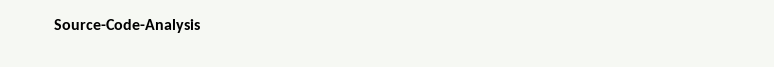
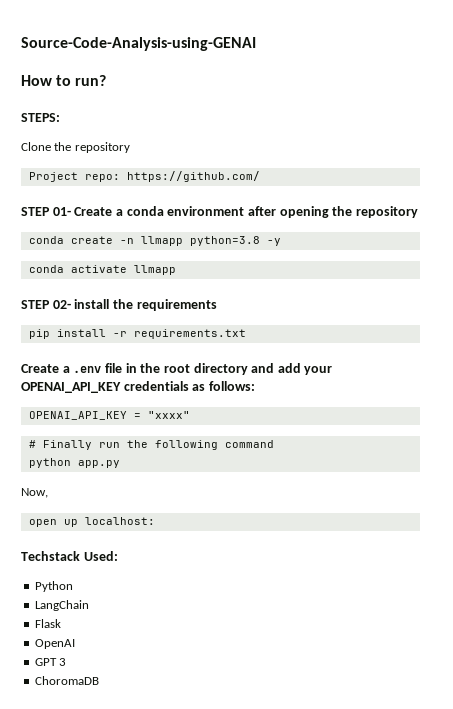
- Source-Code-Analysis
+ Source-Code-Analysis-using-GENAI
+ How to run?
+ STEPS:
+ Clone the repository
+ Project repo: https://github.com/
+ STEP 01- Create a conda environment after opening the repository
+ conda create -n llmapp python=3.8 -y
+ conda activate llmapp
+ STEP 02- install the requirements
+ pip install -r requirements.txt
+ Create a .env file in the root directory and add your OPENAI_API_KEY credentials as follows:
+ OPENAI_API_KEY = "xxxx"
+ # Finally run the following command
+ python app.py
+ Now,
+ open up localhost:
+ Techstack Used:
+ Python
+ LangChain
+ Flask
+ OpenAI
+ GPT 3
+ ChoromaDB

